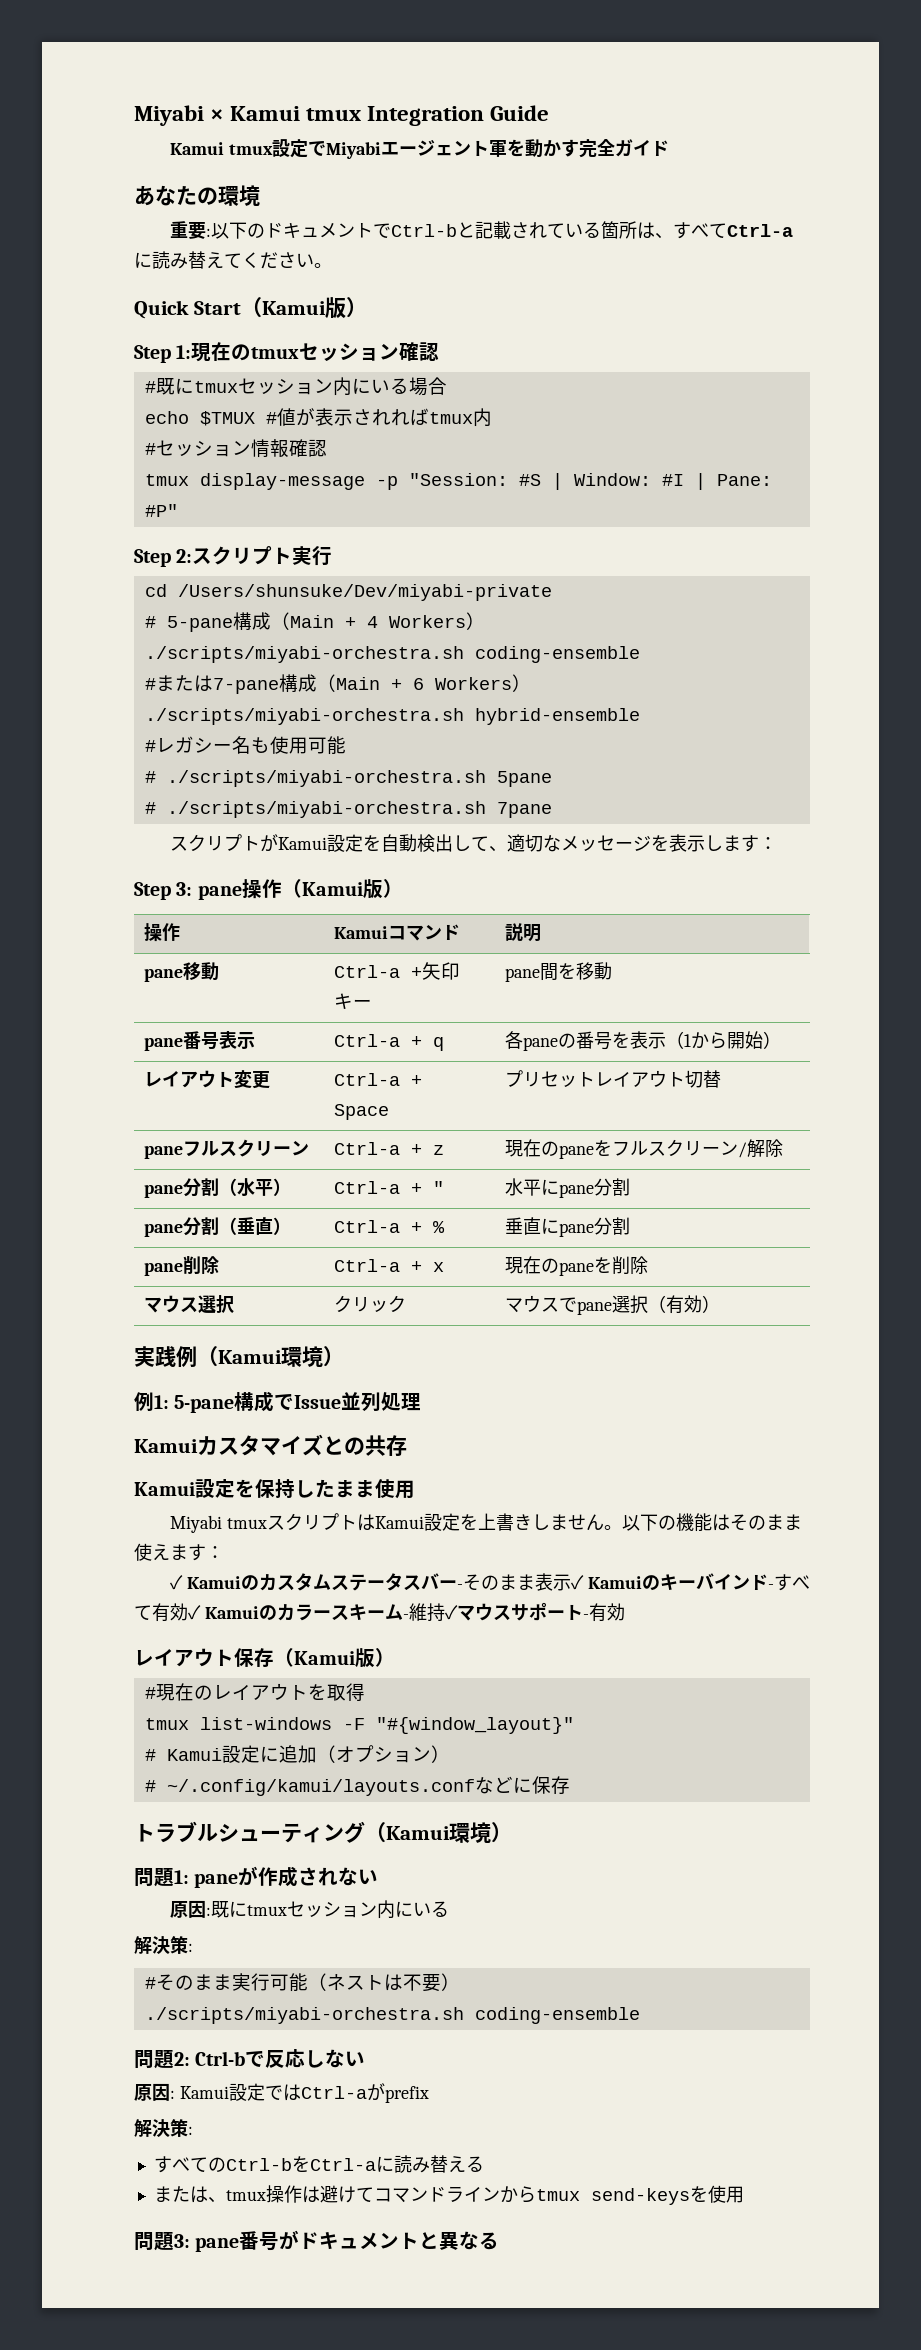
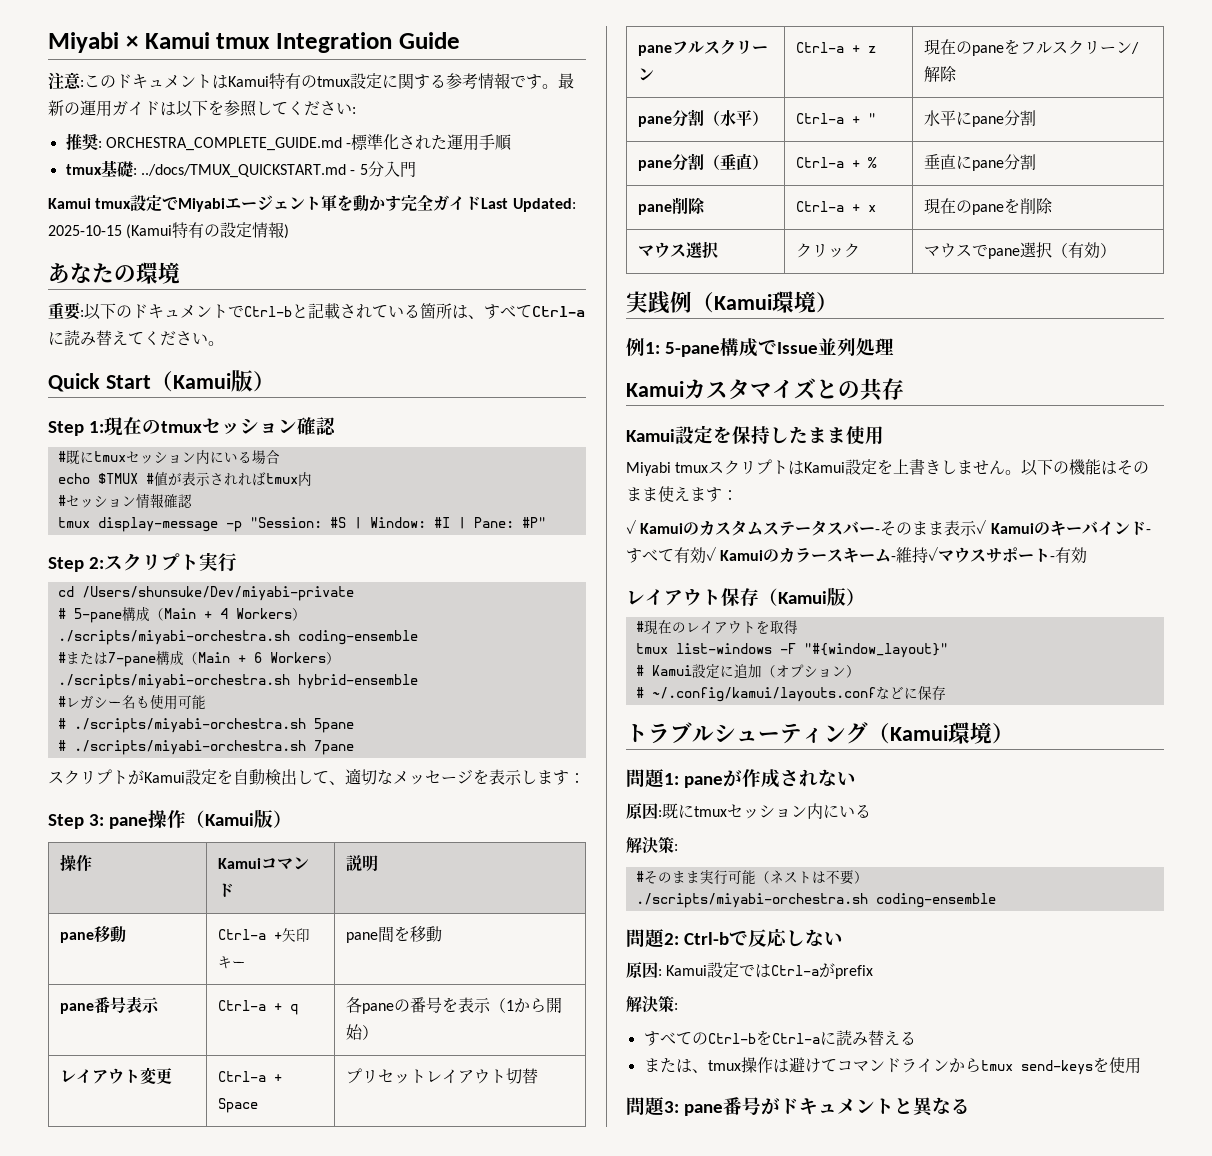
+ 注意:このドキュメントはKamui特有のtmux設定に関する参考情報です。最新の運用ガイドは以下を参照してください:
+ 推奨: ORCHESTRA_COMPLETE_GUIDE.md -標準化された運用手順
+ tmux基礎: ../docs/TMUX_QUICKSTART.md - 5分入門
- Kamui tmux設定でMiyabiエージェント軍を動かす完全ガイド
+ Kamui tmux設定でMiyabiエージェント軍を動かす完全ガイドLast Updated: 2025-10-15 (Kamui特有の設定情報)

